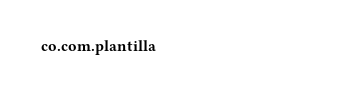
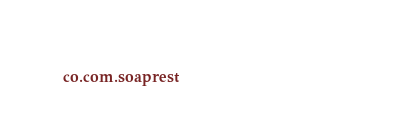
- co.com.plantilla
+ co.com.soaprest

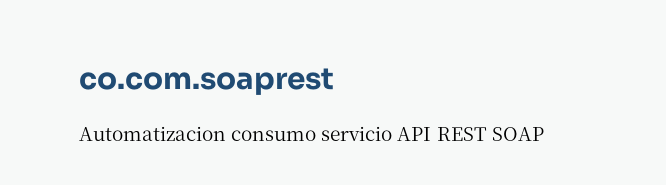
+ Automatizacion consumo servicio API REST SOAP

